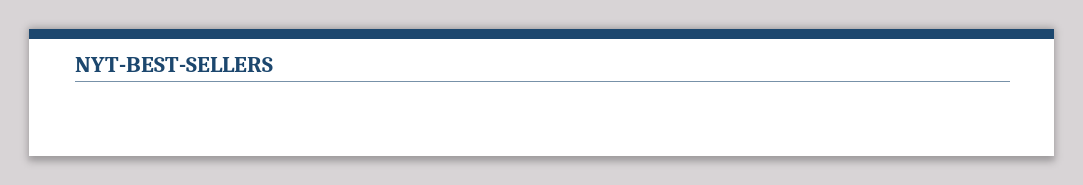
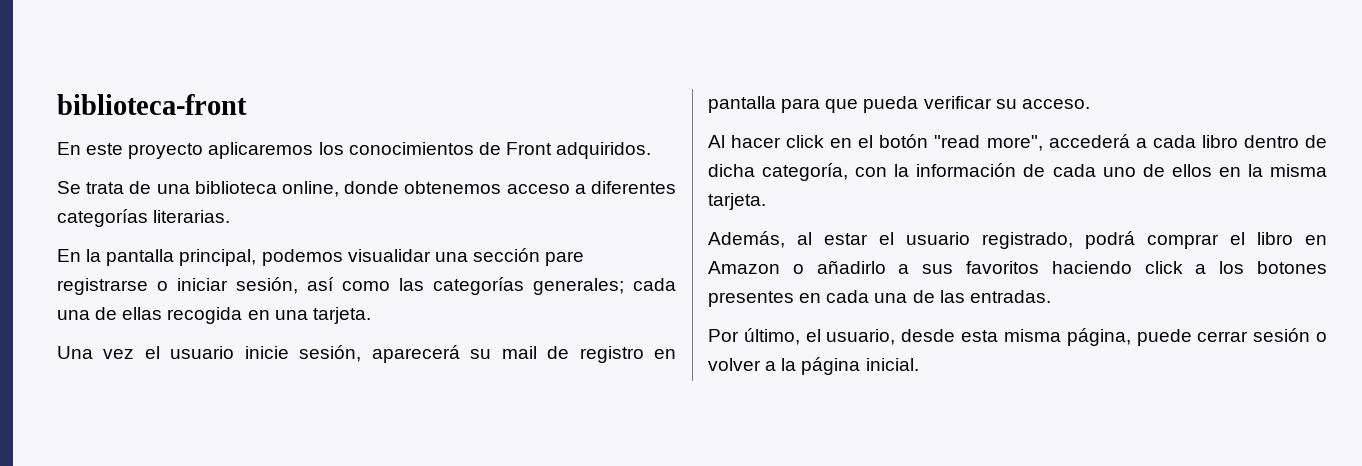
- NYT-BEST-SELLERS
+ biblioteca-front
+ En este proyecto aplicaremos los conocimientos de Front adquiridos.
+ Se trata de una biblioteca online, donde obtenemos acceso a diferentes categorías literarias.
+ En la pantalla principal, podemos visualidar una sección pare registrarse o iniciar sesión, así como las categorías generales; cada una de ellas recogida en una tarjeta.
+ Una vez el usuario inicie sesión, aparecerá su mail de registro en pantalla para que pueda verificar su acceso.
+ Al hacer click en el botón "read more", accederá a cada libro dentro de dicha categoría, con la información de cada uno de ellos en la misma tarjeta.
+ Además, al estar el usuario registrado, podrá comprar el libro en Amazon o añadirlo a sus favoritos haciendo click a los botones presentes en cada una de las entradas.
+ Por último, el usuario, desde esta misma página, puede cerrar sesión o volver a la página inicial.

